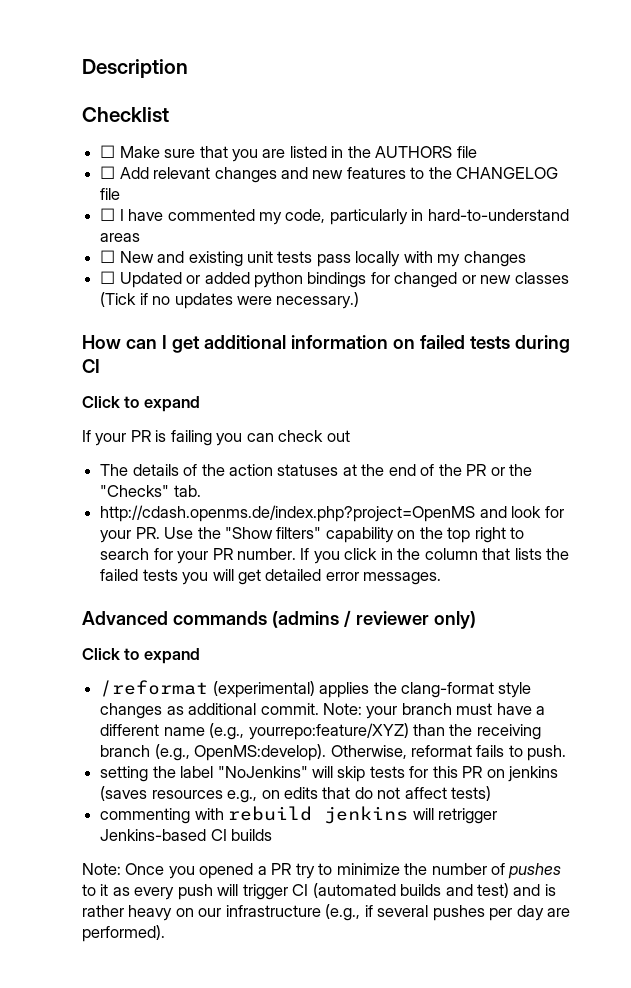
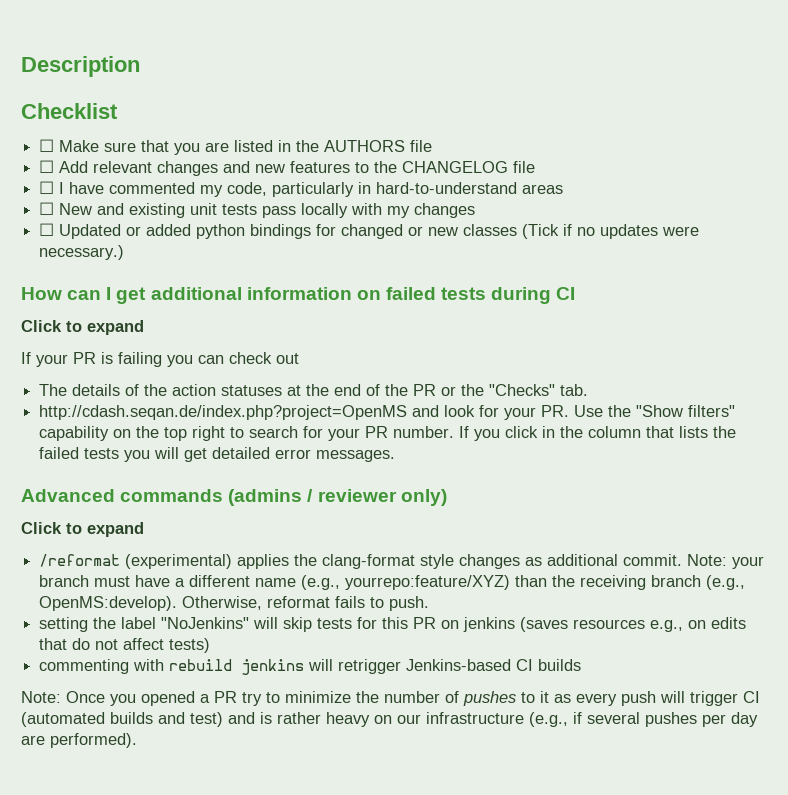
- http://cdash.openms.de/index.php?project=OpenMS and look for your PR. Use the "Show filters" capability on the top right to search for your PR number.
+ http://cdash.seqan.de/index.php?project=OpenMS and look for your PR. Use the "Show filters" capability on the top right to search for your PR number.

